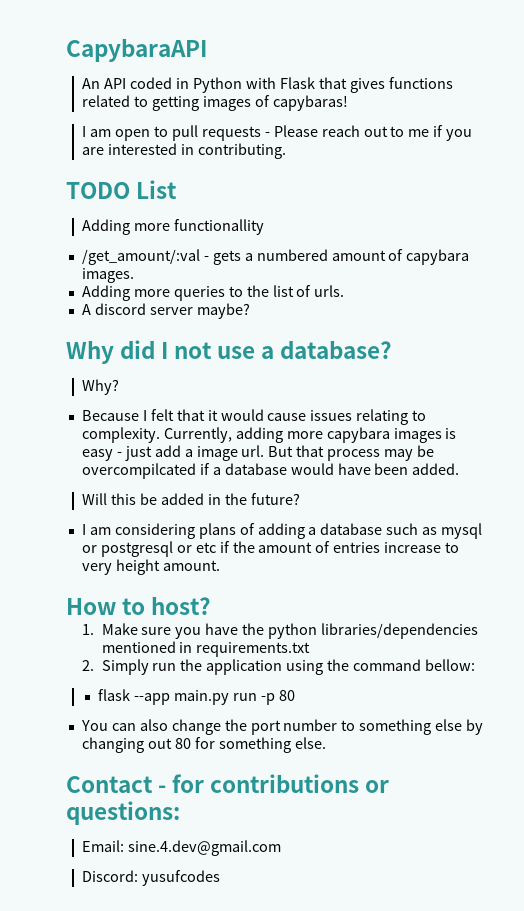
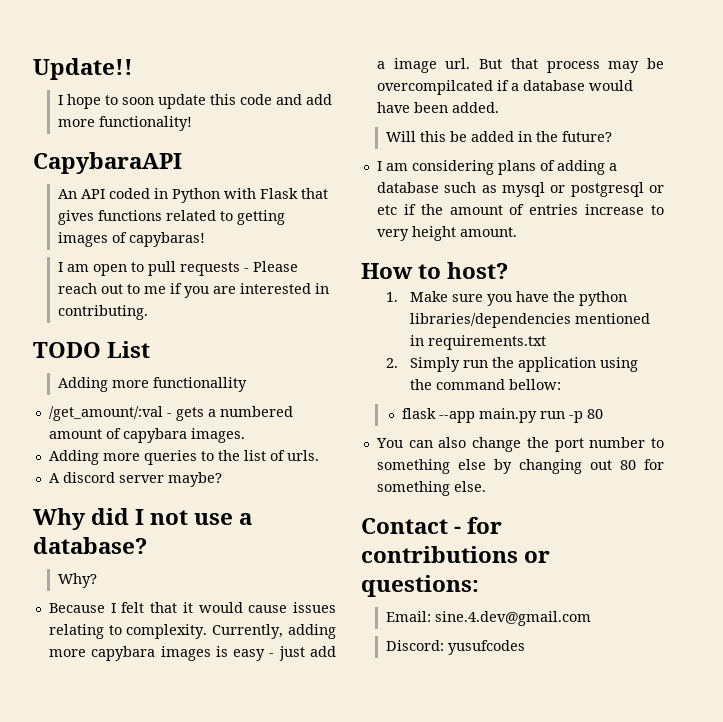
+ Update!!
+ I hope to soon update this code and add more functionality!

